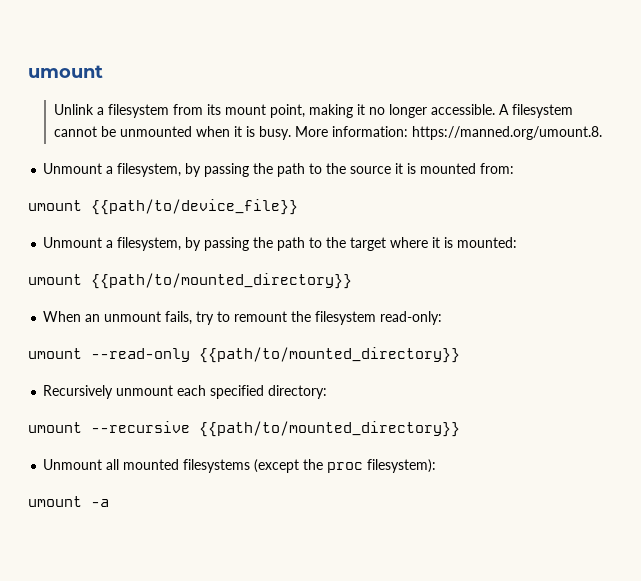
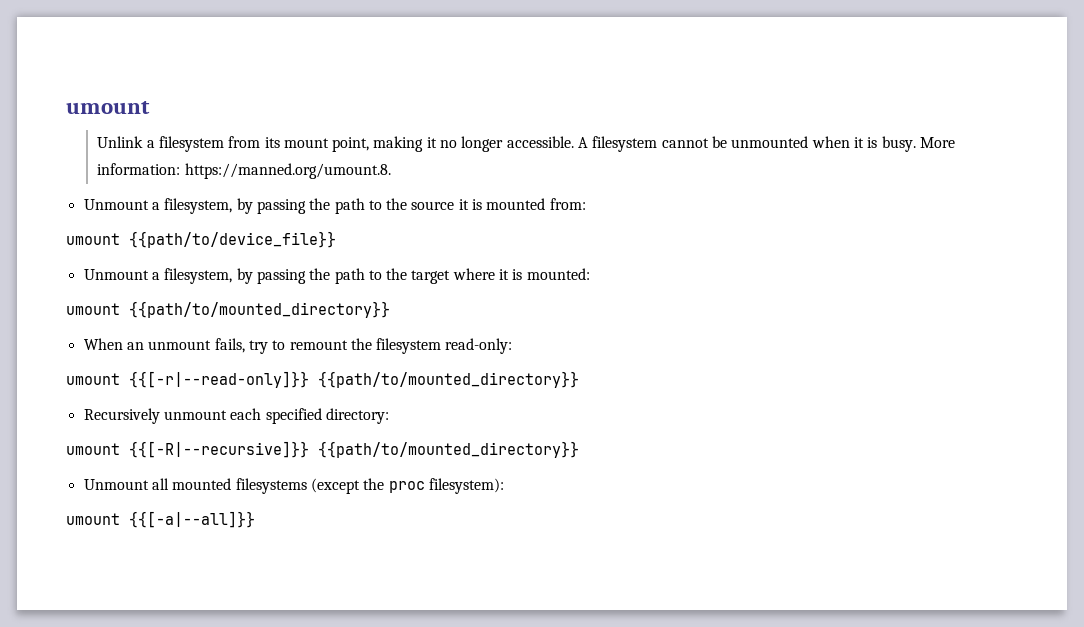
- umount --read-only {{path/to/mounted_directory}}
+ umount {{[-r|--read-only]}} {{path/to/mounted_directory}}
- umount --recursive {{path/to/mounted_directory}}
+ umount {{[-R|--recursive]}} {{path/to/mounted_directory}}
- umount -a
+ umount {{[-a|--all]}}

